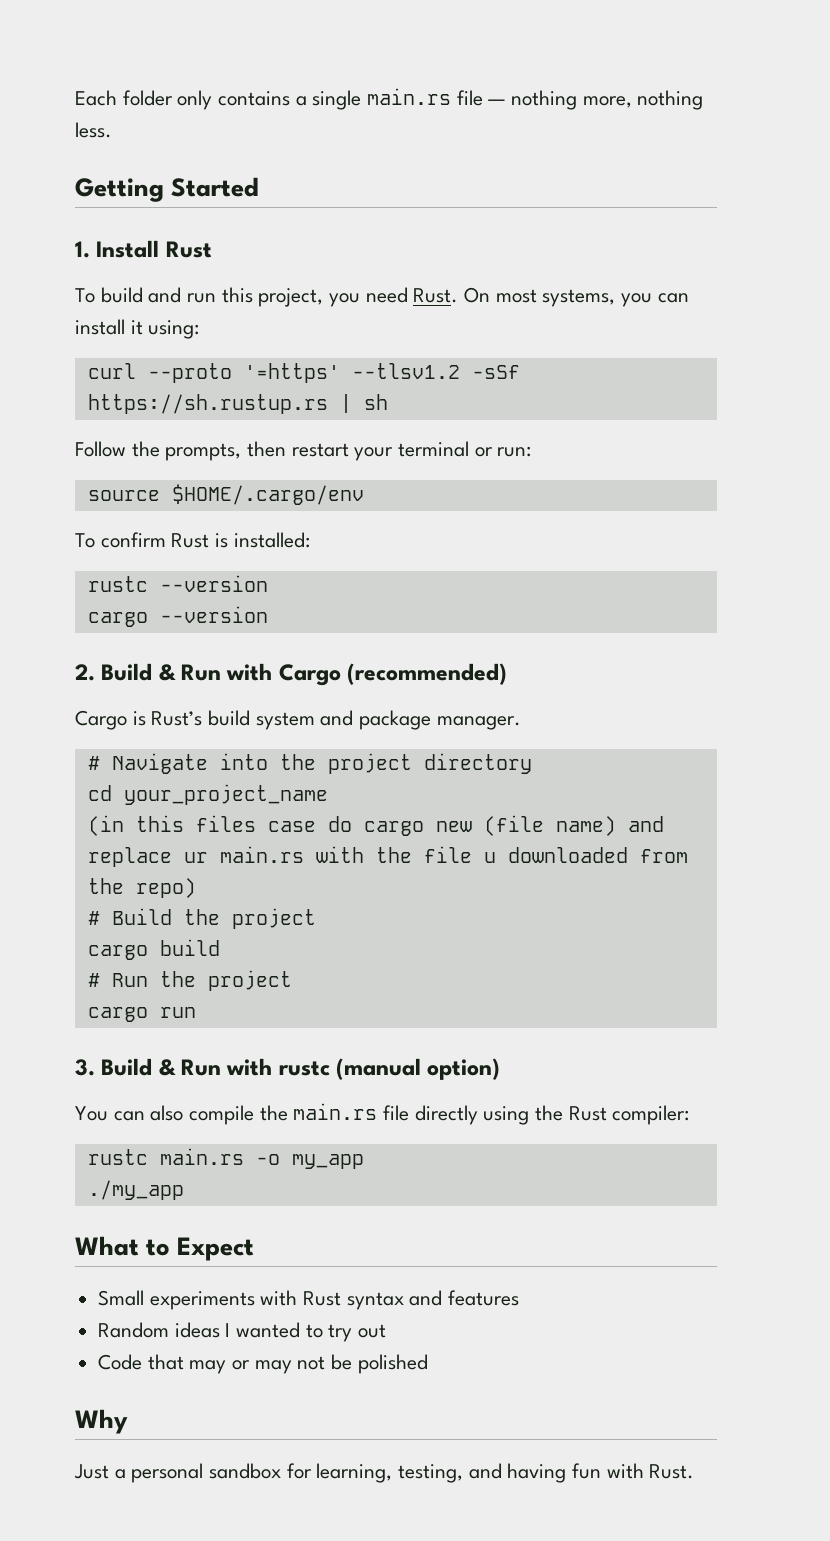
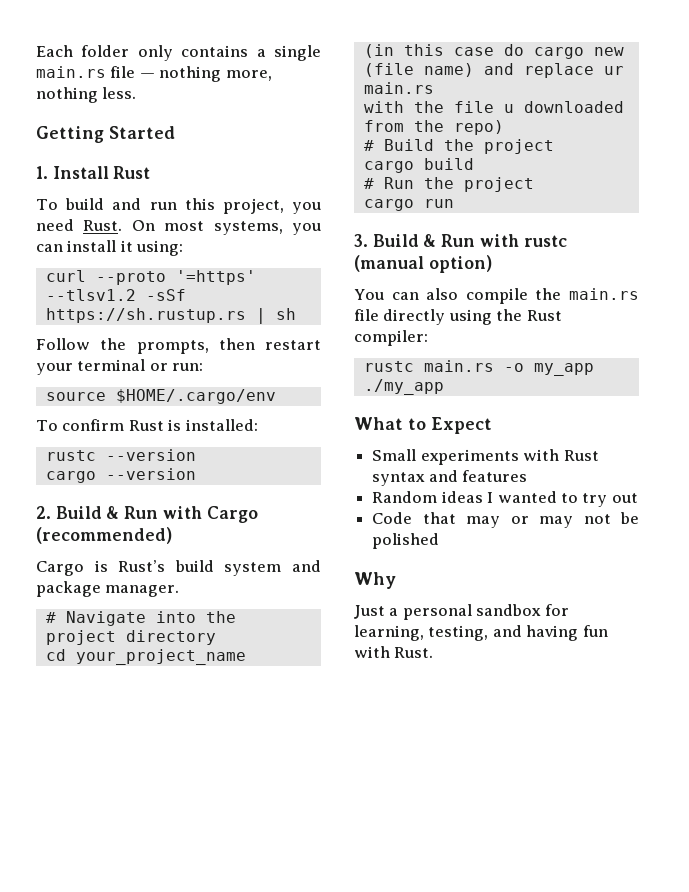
- (in this files case do cargo new (file name) and replace ur main.rs with the file u downloaded from the repo)
+ (in this case do cargo new (file name) and replace ur main.rs
+ with the file u downloaded from the repo)

